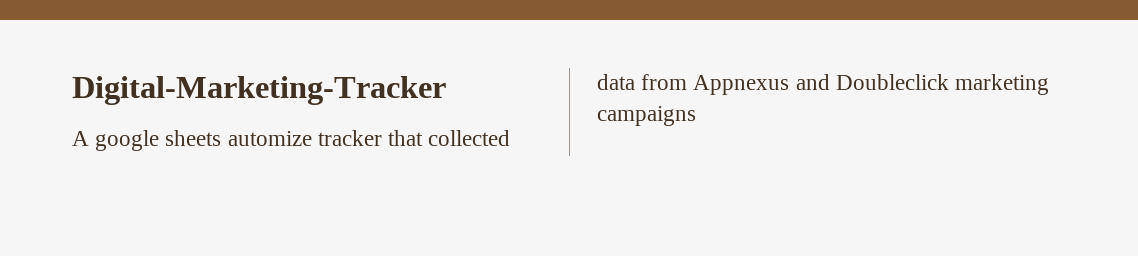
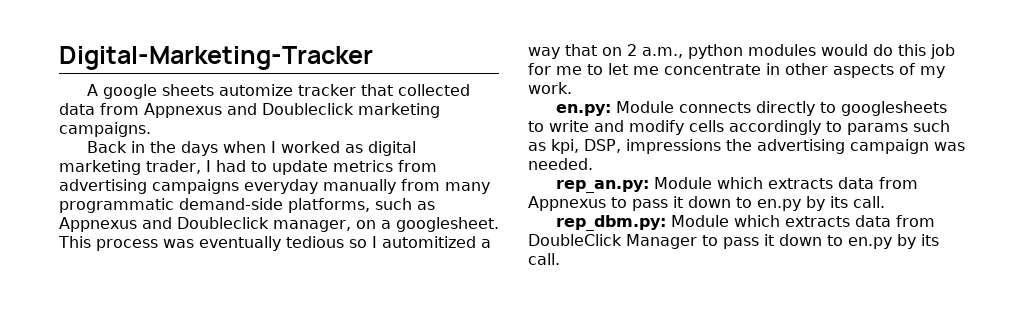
- A google sheets automize tracker that collected data from Appnexus and Doubleclick marketing campaigns
+ A google sheets automize tracker that collected data from Appnexus and Doubleclick marketing campaigns.
+ Back in the days when I worked as digital marketing trader, I had to update metrics from advertising campaigns everyday manually from many programmatic demand-side platforms, such as Appnexus and Doubleclick manager, on a googlesheet. This process was eventually tedious so I automitized a way that on 2 a.m., python modules would do this job for me to let me concentrate in other aspects of my work.
+ en.py: Module connects directly to googlesheets to write and modify cells accordingly to params such as kpi, DSP, impressions the advertising campaign was needed.
+ rep_an.py: Module which extracts data from Appnexus to pass it down to en.py by its call.
+ rep_dbm.py: Module which extracts data from DoubleClick Manager to pass it down to en.py by its call.

